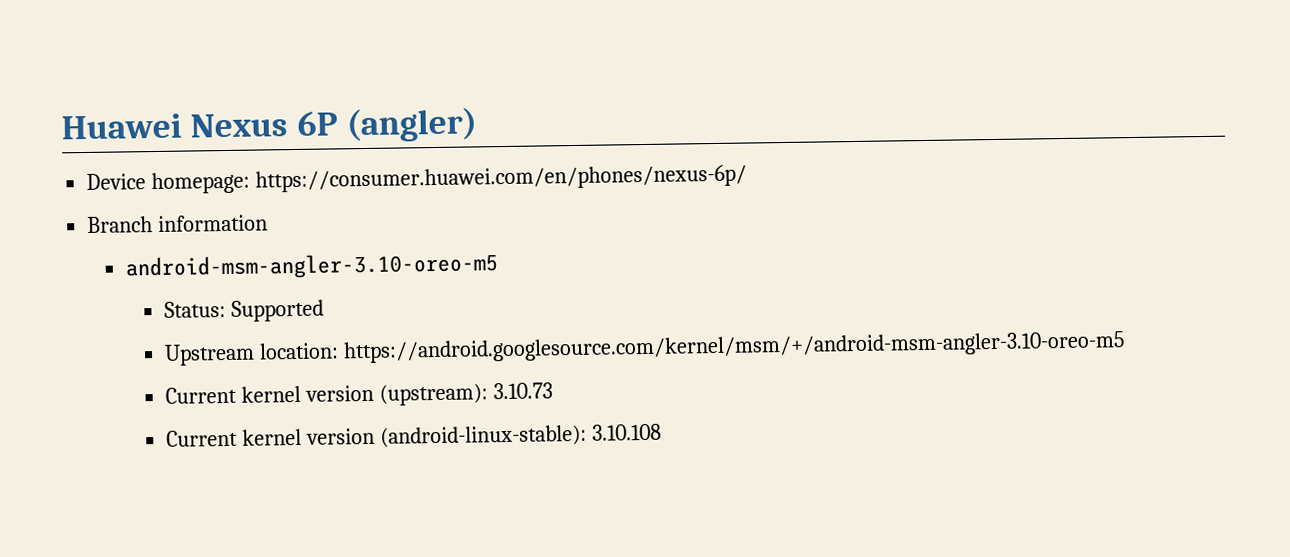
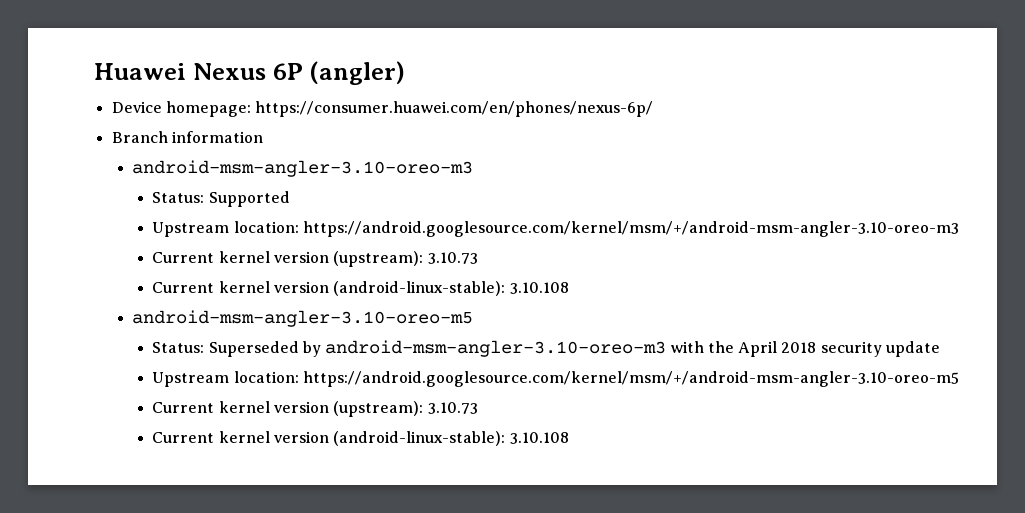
  Branch information
+ android-msm-angler-3.10-oreo-m3
+ Status: Supported
+ Upstream location: https://android.googlesource.com/kernel/msm/+/android-msm-angler-3.10-oreo-m3
+ Current kernel version (upstream): 3.10.73
+ Current kernel version (android-linux-stable): 3.10.108
  android-msm-angler-3.10-oreo-m5
- Status: Supported
+ Status: Superseded by android-msm-angler-3.10-oreo-m3 with the April 2018 security update

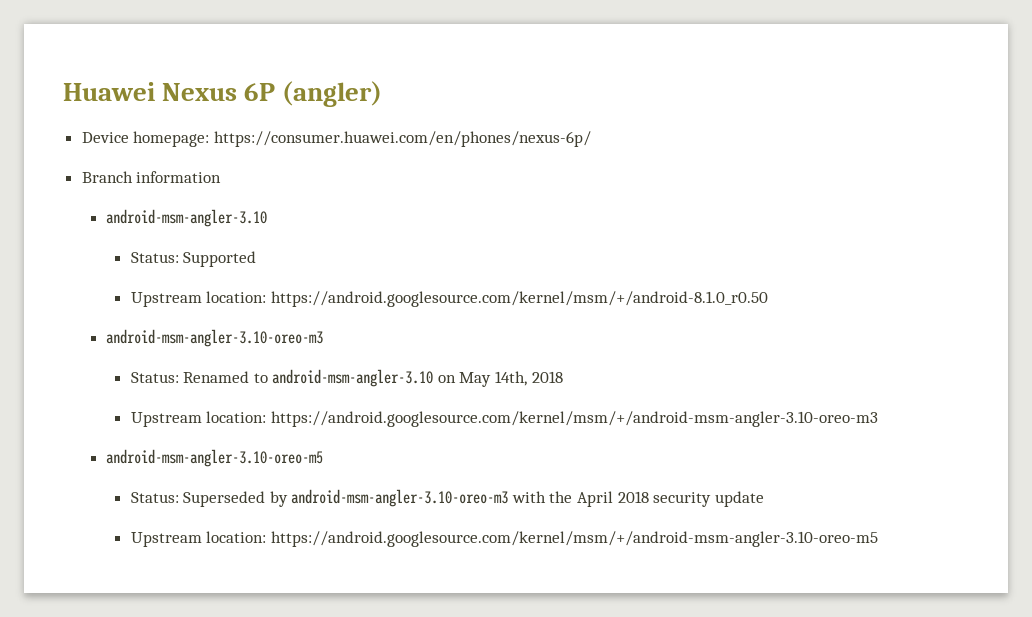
  Branch information
- android-msm-angler-3.10-oreo-m3
+ android-msm-angler-3.10
+ Upstream location: https://android.googlesource.com/kernel/msm/+/android-8.1.0_r0.50
+ android-msm-angler-3.10-oreo-m3
+ Status: Renamed to android-msm-angler-3.10 on May 14th, 2018
  Upstream location: https://android.googlesource.com/kernel/msm/+/android-msm-angler-3.10-oreo-m3
- Current kernel version (upstream): 3.10.73
- Current kernel version (android-linux-stable): 3.10.108
  Upstream location: https://android.googlesource.com/kernel/msm/+/android-msm-angler-3.10-oreo-m5
- Current kernel version (upstream): 3.10.73
- Current kernel version (android-linux-stable): 3.10.108

